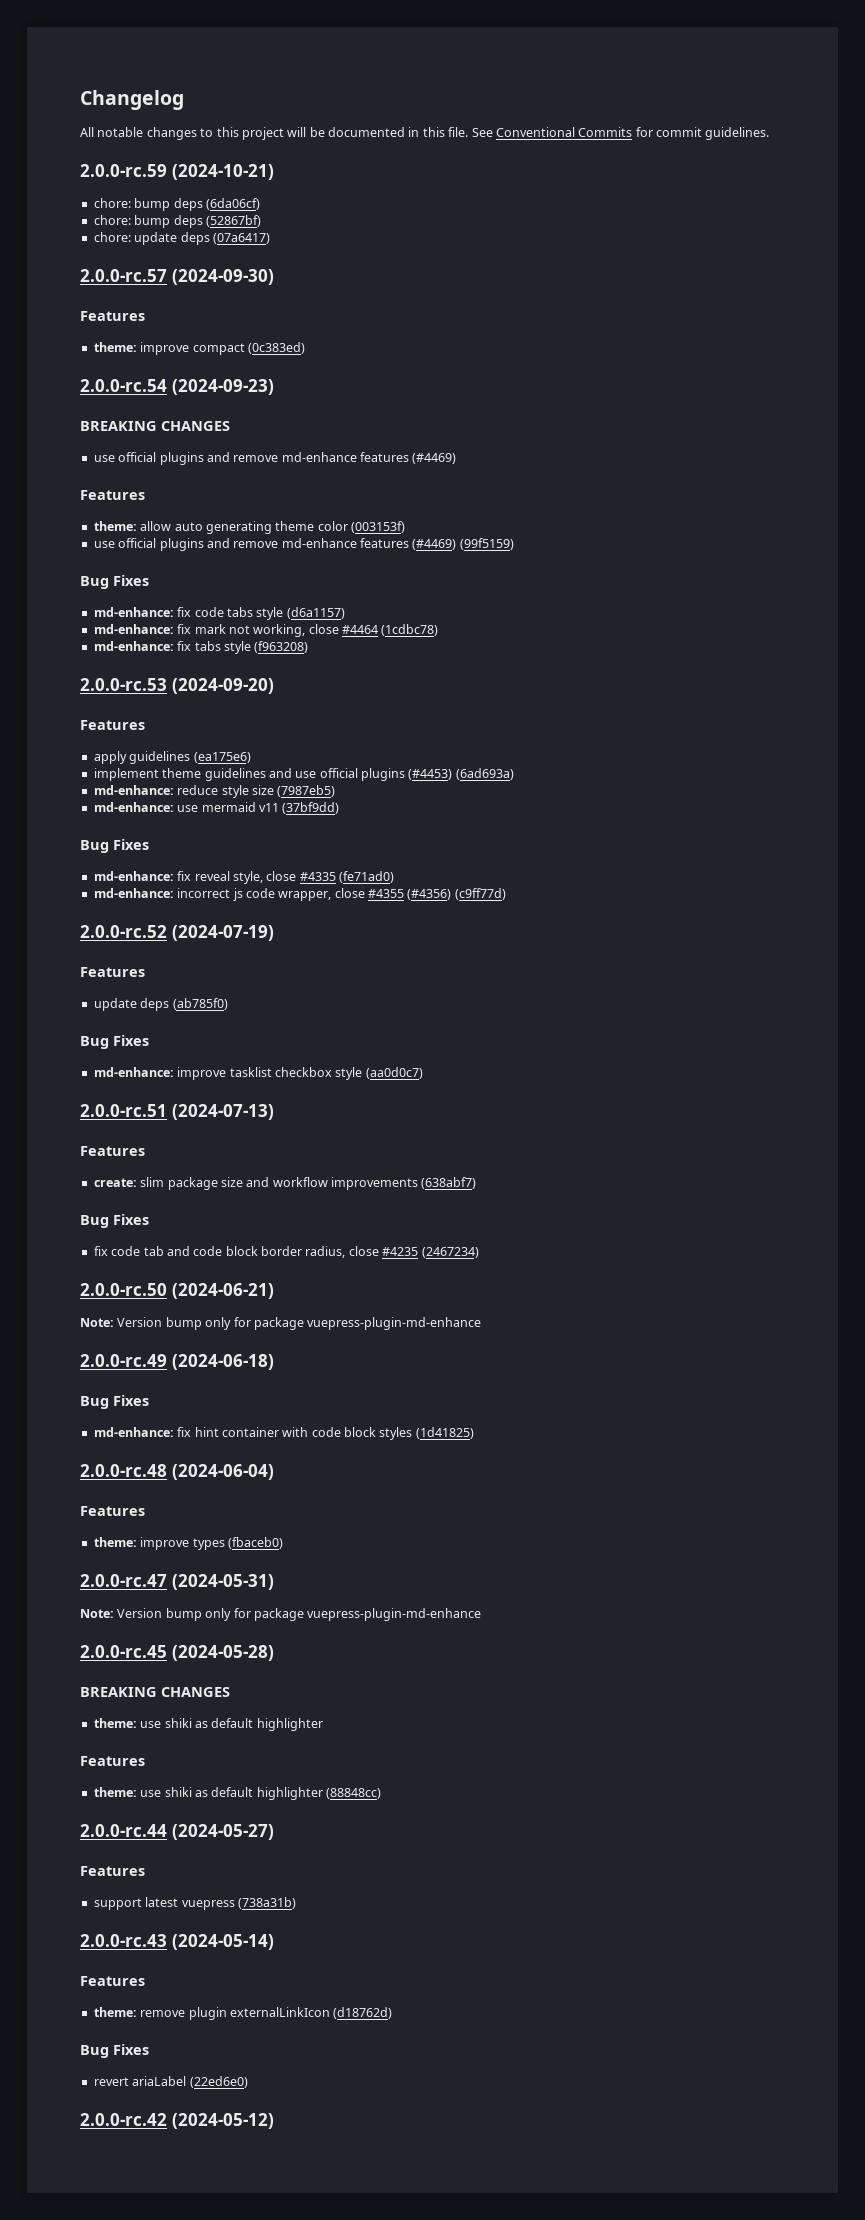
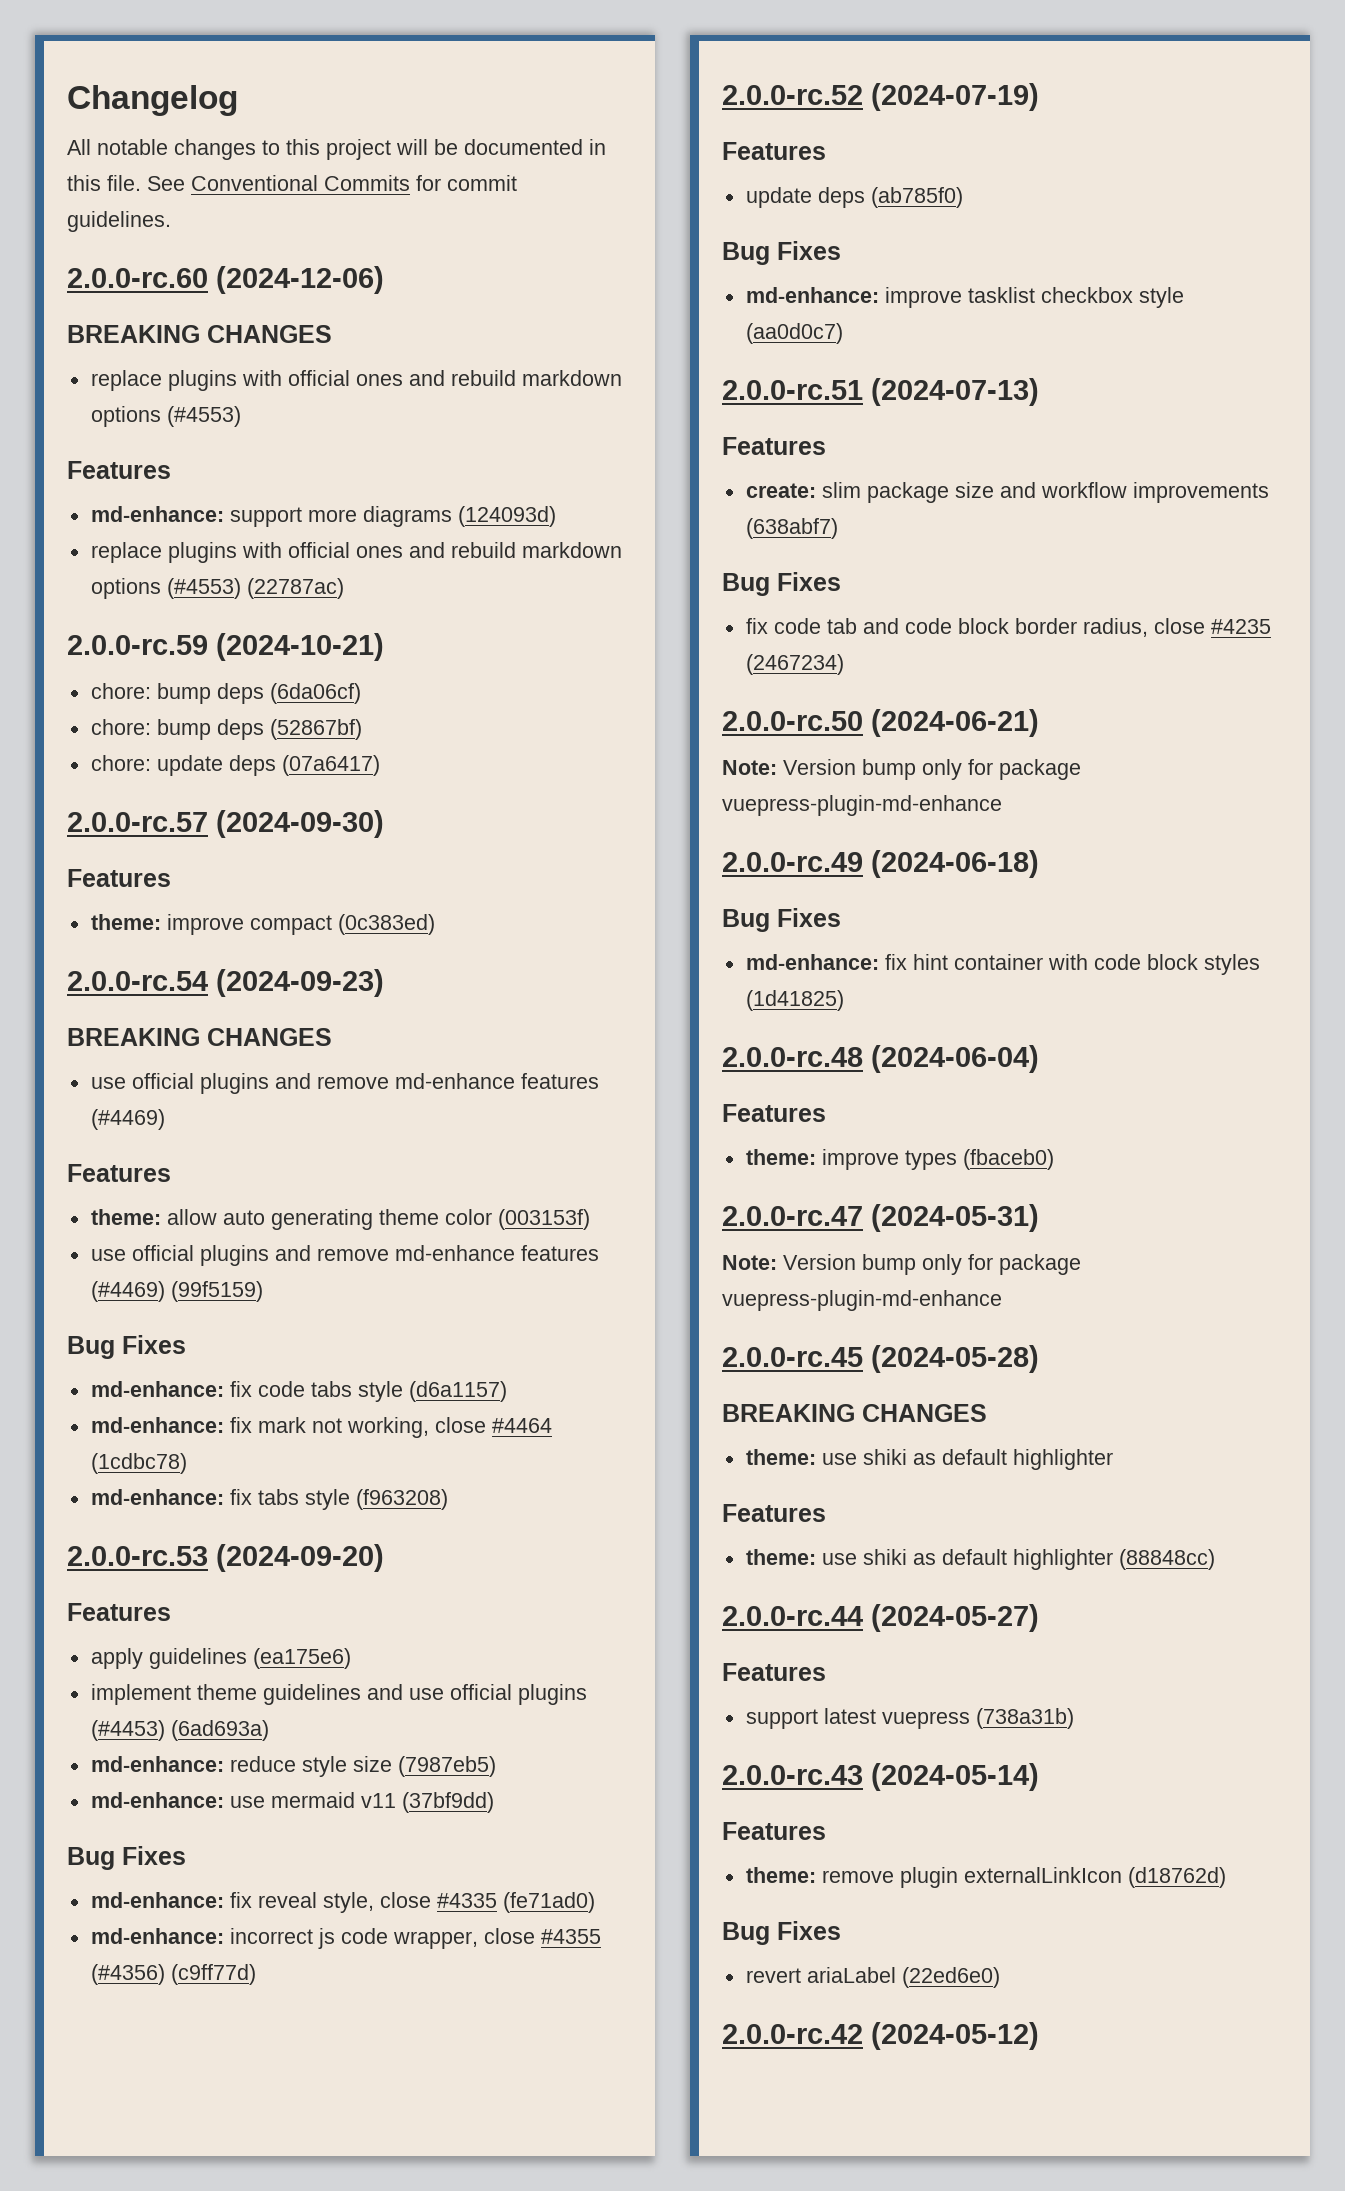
+ 2.0.0-rc.60 (2024-12-06)
+ BREAKING CHANGES
+ replace plugins with official ones and rebuild markdown options (#4553)
+ Features
+ md-enhance: support more diagrams (124093d)
+ replace plugins with official ones and rebuild markdown options (#4553) (22787ac)

